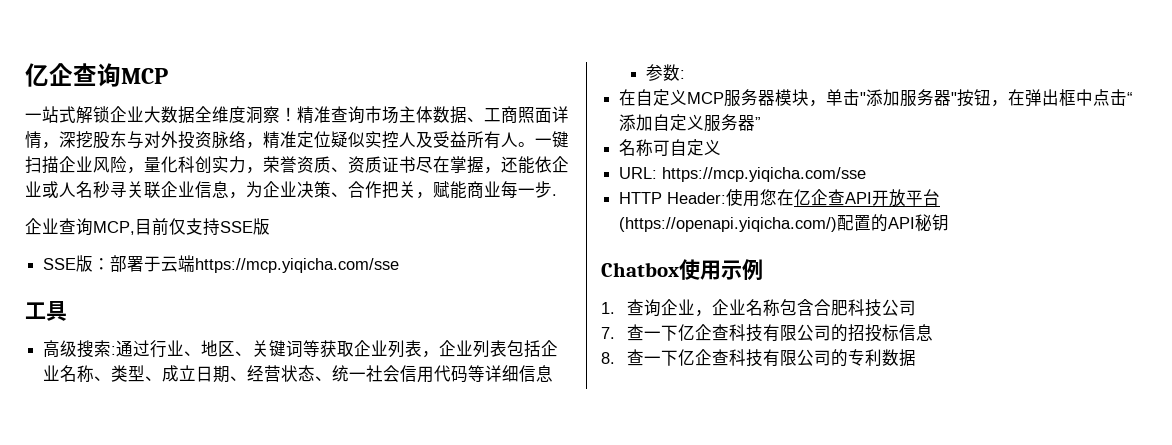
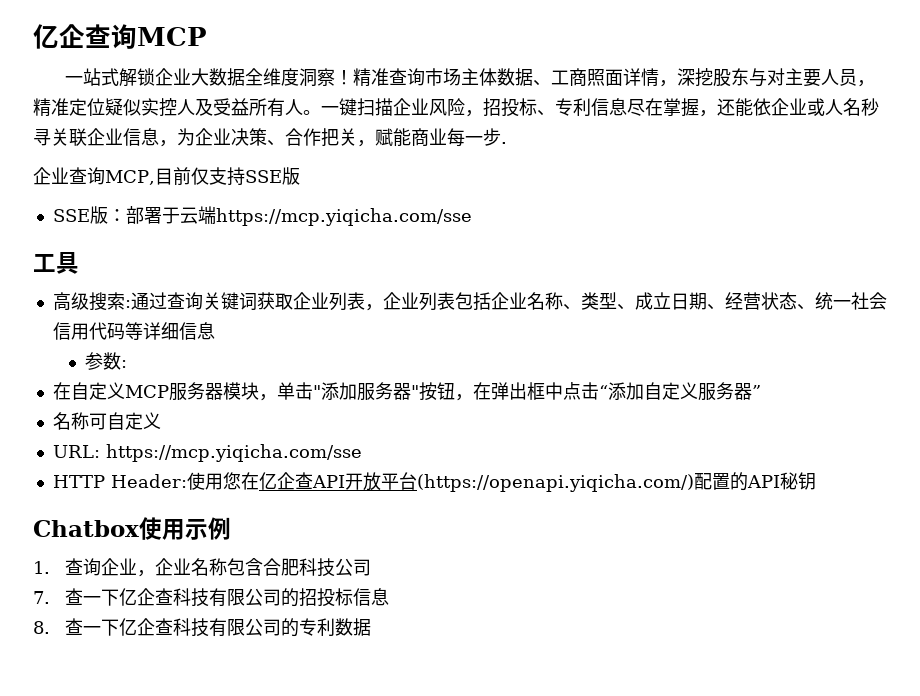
- 精准查询市场主体数据、工商照面详情，深挖股东与对外投资脉络，精准定位疑似实控人及受益所有人。
+ 精准查询市场主体数据、工商照面详情，深挖股东与对主要人员，精准定位疑似实控人及受益所有人。
- 一键扫描企业风险，量化科创实力，荣誉资质、资质证书尽在掌握，还能依企业或人名秒寻关联企业信息，为企业决策、合作把关，赋能商业每一步.
+ 一键扫描企业风险，招投标、专利信息尽在掌握，还能依企业或人名秒寻关联企业信息，为企业决策、合作把关，赋能商业每一步.
- 高级搜索:通过行业、地区、关键词等获取企业列表，企业列表包括企业名称、类型、成立日期、经营状态、统一社会信用代码等详细信息
+ 高级搜索:通过查询关键词获取企业列表，企业列表包括企业名称、类型、成立日期、经营状态、统一社会信用代码等详细信息

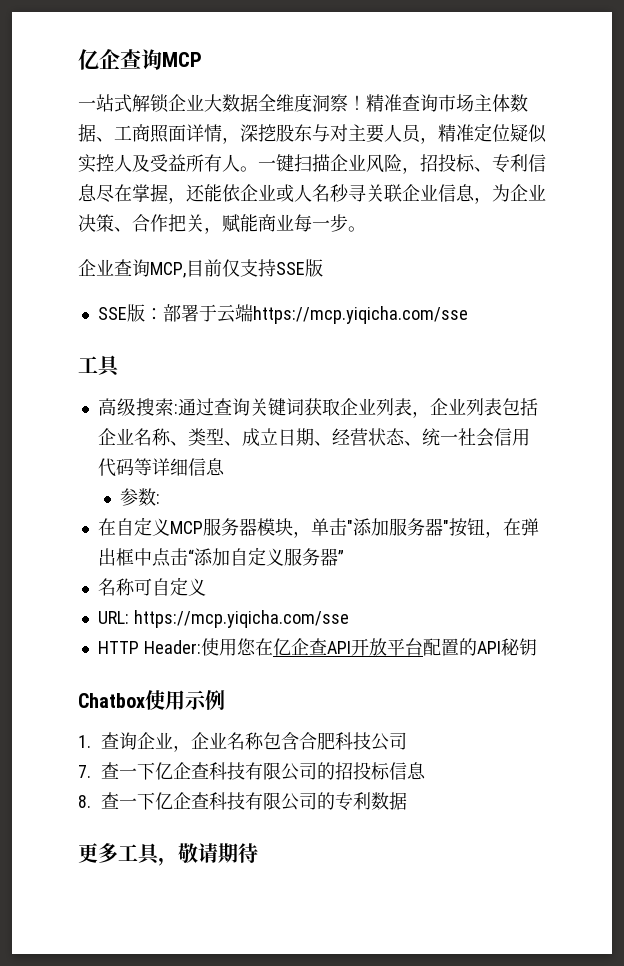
- 一键扫描企业风险，招投标、专利信息尽在掌握，还能依企业或人名秒寻关联企业信息，为企业决策、合作把关，赋能商业每一步.
+ 一键扫描企业风险，招投标、专利信息尽在掌握，还能依企业或人名秒寻关联企业信息，为企业决策、合作把关，赋能商业每一步。
- HTTP Header:使用您在亿企查API开放平台(https://openapi.yiqicha.com/)配置的API秘钥
+ HTTP Header:使用您在亿企查API开放平台配置的API秘钥
+ 更多工具，敬请期待

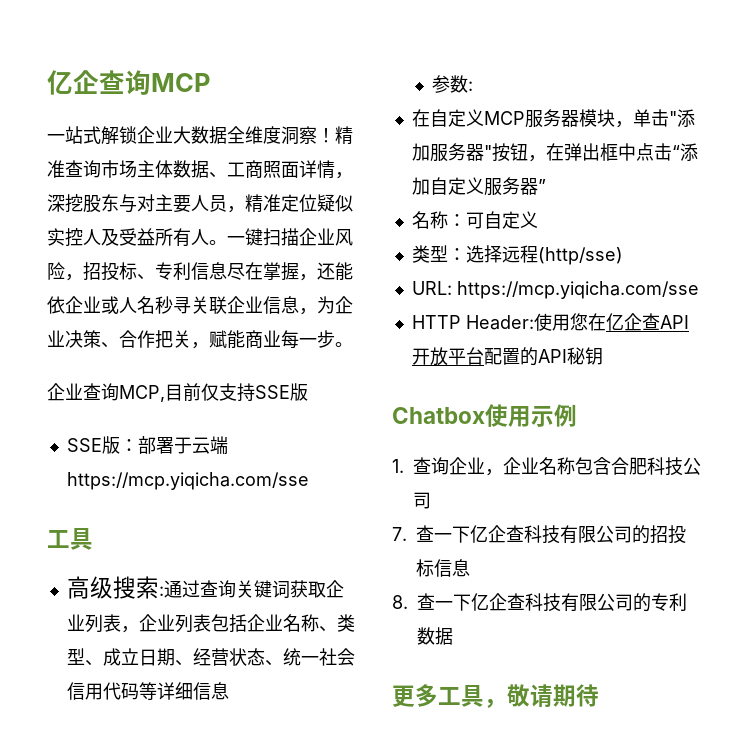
- 名称可自定义
+ 名称：可自定义
+ 类型：选择远程(http/sse)

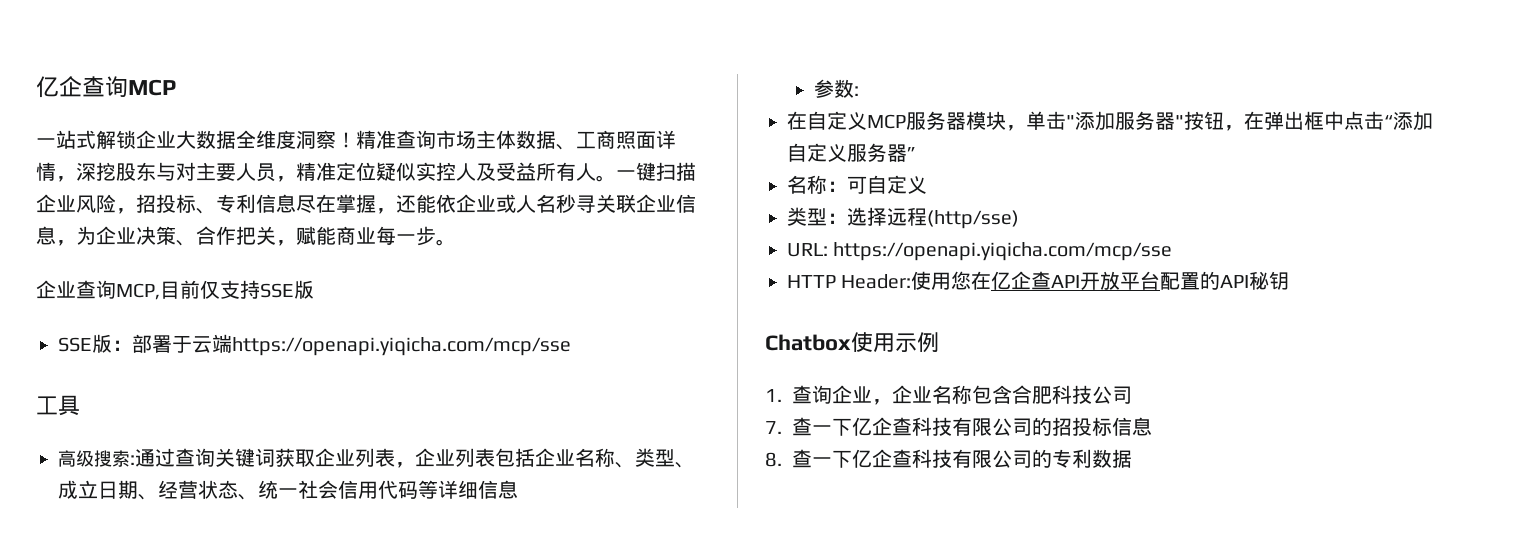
- SSE版：部署于云端https://mcp.yiqicha.com/sse
+ SSE版：部署于云端https://openapi.yiqicha.com/mcp/sse
- URL: https://mcp.yiqicha.com/sse
+ URL: https://openapi.yiqicha.com/mcp/sse
- 更多工具，敬请期待

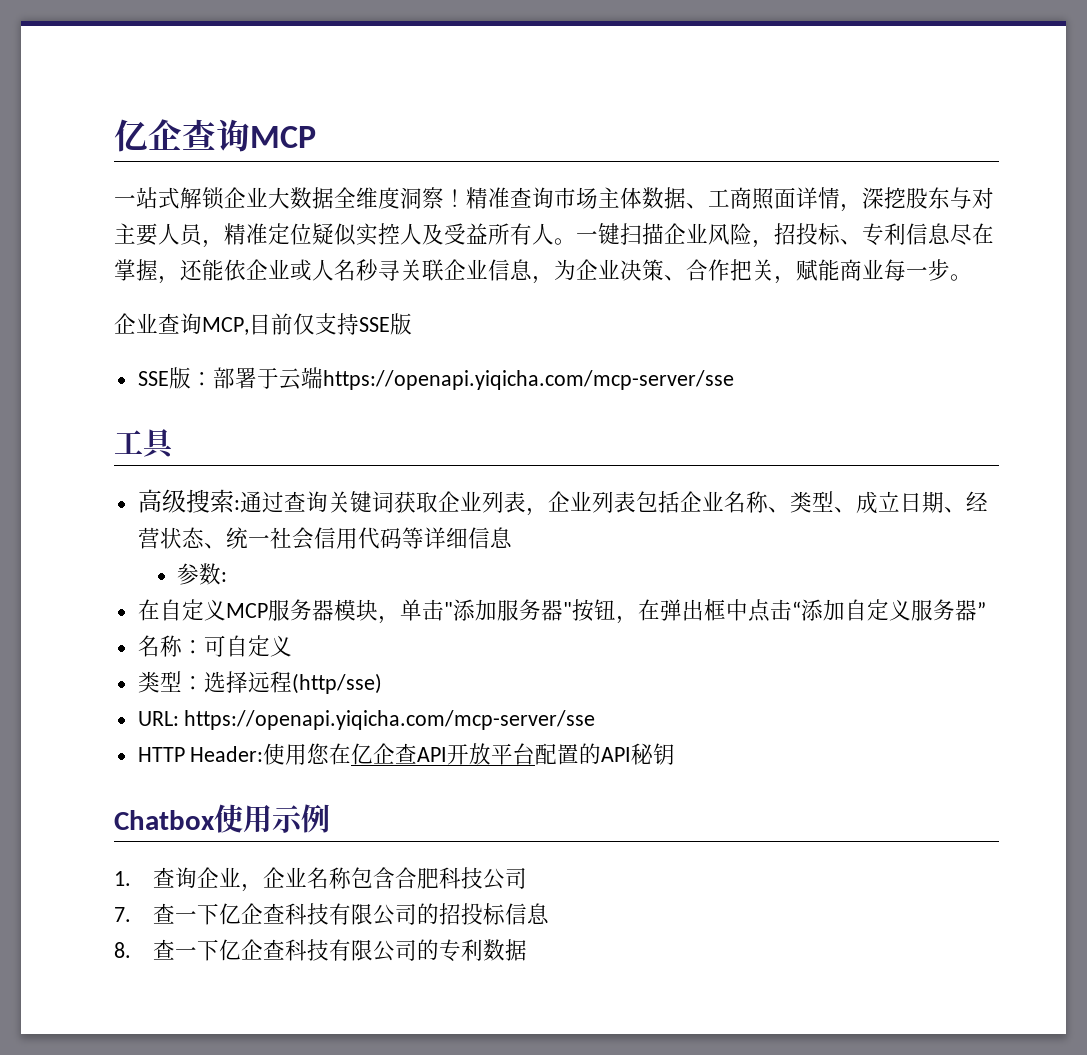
- SSE版：部署于云端https://openapi.yiqicha.com/mcp/sse
+ SSE版：部署于云端https://openapi.yiqicha.com/mcp-server/sse
- URL: https://openapi.yiqicha.com/mcp/sse
+ URL: https://openapi.yiqicha.com/mcp-server/sse

